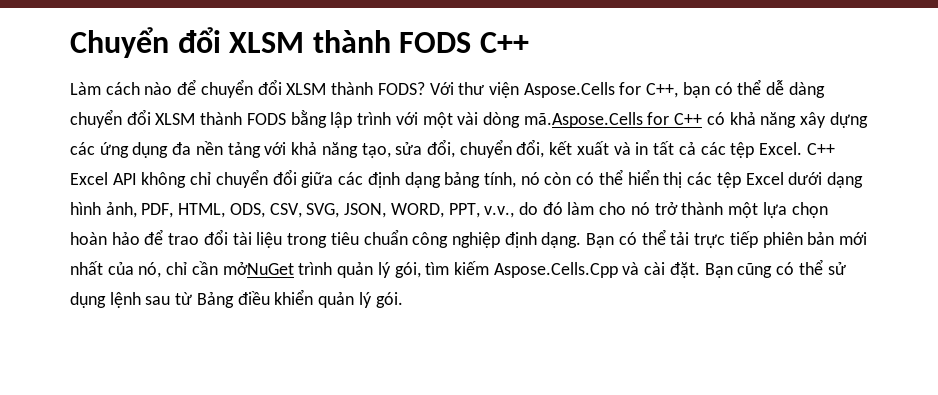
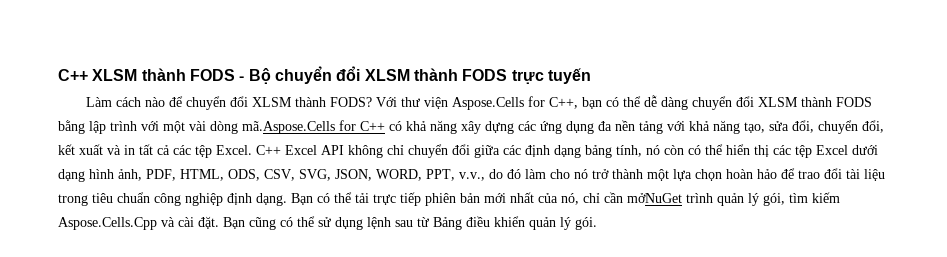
- Chuyển đổi XLSM thành FODS C++
+ C++ XLSM thành FODS - Bộ chuyển đổi XLSM thành FODS trực tuyến

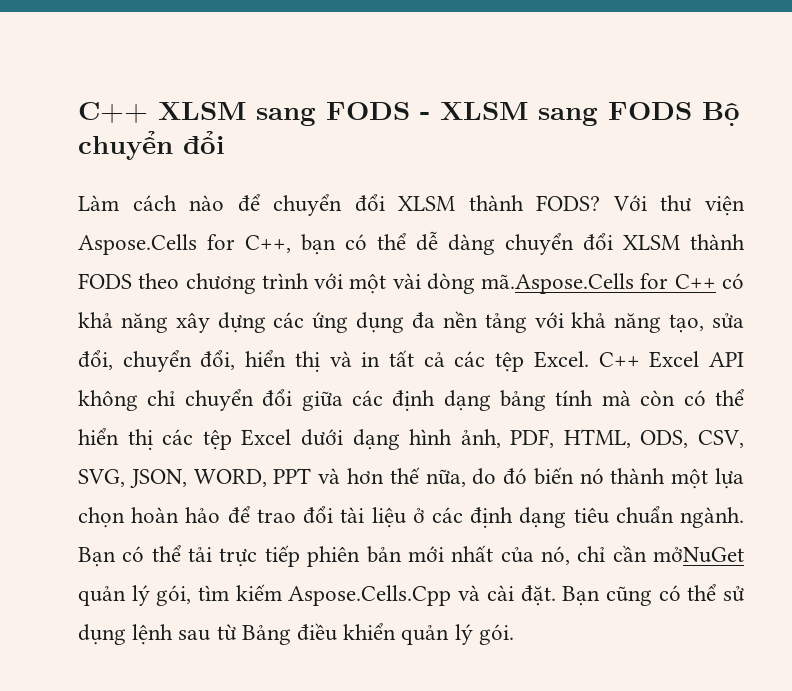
- C++ XLSM thành FODS - Bộ chuyển đổi XLSM thành FODS trực tuyến
+ C++ XLSM sang FODS - XLSM sang FODS Bộ chuyển đổi
- Với thư viện Aspose.Cells for C++, bạn có thể dễ dàng chuyển đổi XLSM thành FODS bằng lập trình với một vài dòng mã.Aspose.Cells for C++ có khả năng xây dựng các ứng dụng đa nền tảng với khả năng tạo, sửa đổi, chuyển đổi, kết xuất và in tất cả các tệp Excel.
+ Với thư viện Aspose.Cells for C++, bạn có thể dễ dàng chuyển đổi XLSM thành FODS theo chương trình với một vài dòng mã.Aspose.Cells for C++ có khả năng xây dựng các ứng dụng đa nền tảng với khả năng tạo, sửa đổi, chuyển đổi, hiển thị và in tất cả các tệp Excel.
- C++ Excel API không chỉ chuyển đổi giữa các định dạng bảng tính, nó còn có thể hiển thị các tệp Excel dưới dạng hình ảnh, PDF, HTML, ODS, CSV, SVG, JSON, WORD, PPT, v.v., do đó làm cho nó trở thành một lựa chọn hoàn hảo để trao đổi tài liệu trong tiêu chuẩn công nghiệp định dạng.
+ C++ Excel API không chỉ chuyển đổi giữa các định dạng bảng tính mà còn có thể hiển thị các tệp Excel dưới dạng hình ảnh, PDF, HTML, ODS, CSV, SVG, JSON, WORD, PPT và hơn thế nữa, do đó biến nó thành một lựa chọn hoàn hảo để trao đổi tài liệu ở các định dạng tiêu chuẩn ngành.
- Bạn có thể tải trực tiếp phiên bản mới nhất của nó, chỉ cần mởNuGet trình quản lý gói, tìm kiếm Aspose.Cells.Cpp và cài đặt.
+ Bạn có thể tải trực tiếp phiên bản mới nhất của nó, chỉ cần mởNuGet quản lý gói, tìm kiếm Aspose.Cells.Cpp và cài đặt.

